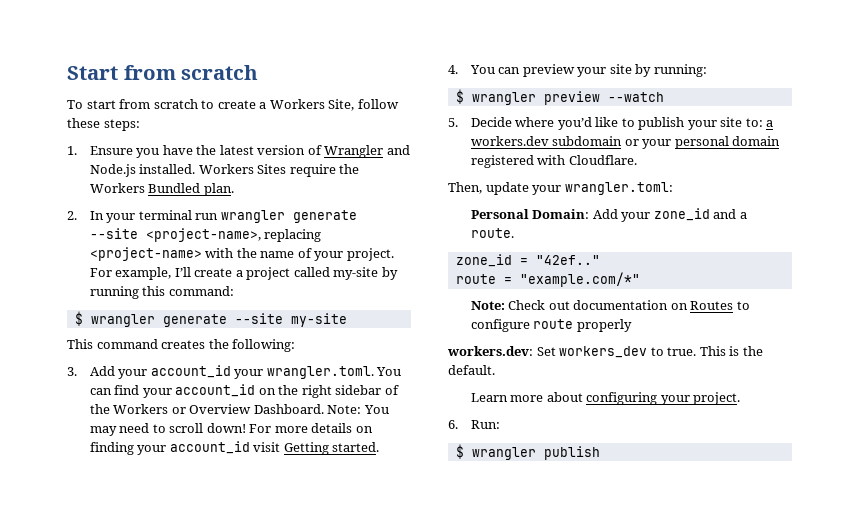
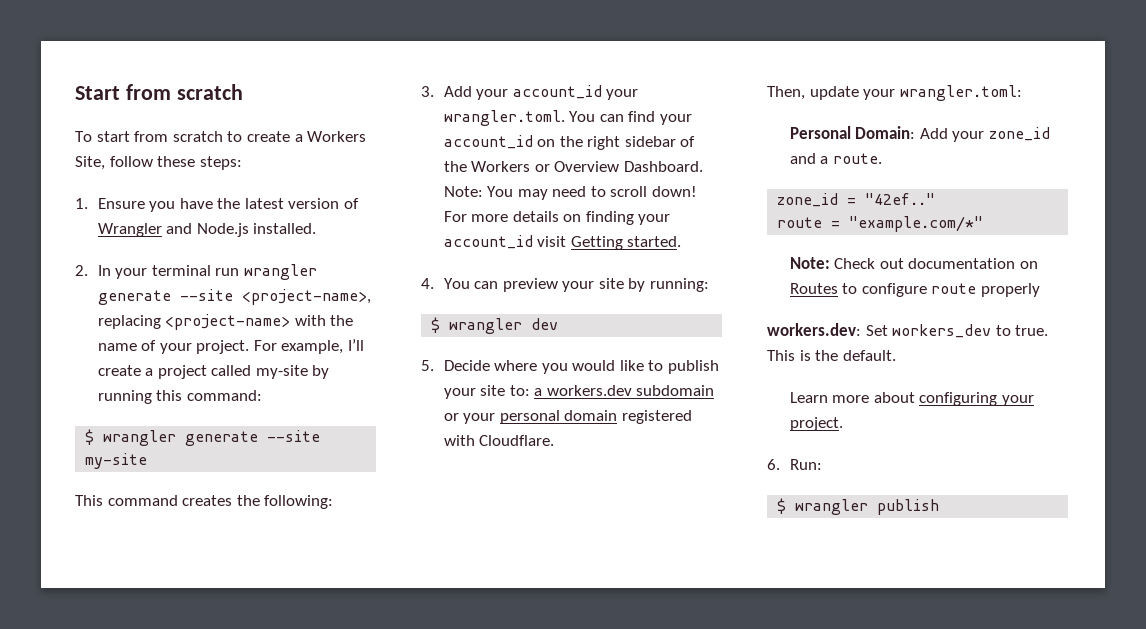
- Workers Sites require the Workers Bundled plan.
- $ wrangler preview --watch
+ $ wrangler dev
- 5. Decide where you’d like to publish your site to: a workers.dev subdomain or your personal domain registered with Cloudflare.
+ 5. Decide where you would like to publish your site to: a workers.dev subdomain or your personal domain registered with Cloudflare.

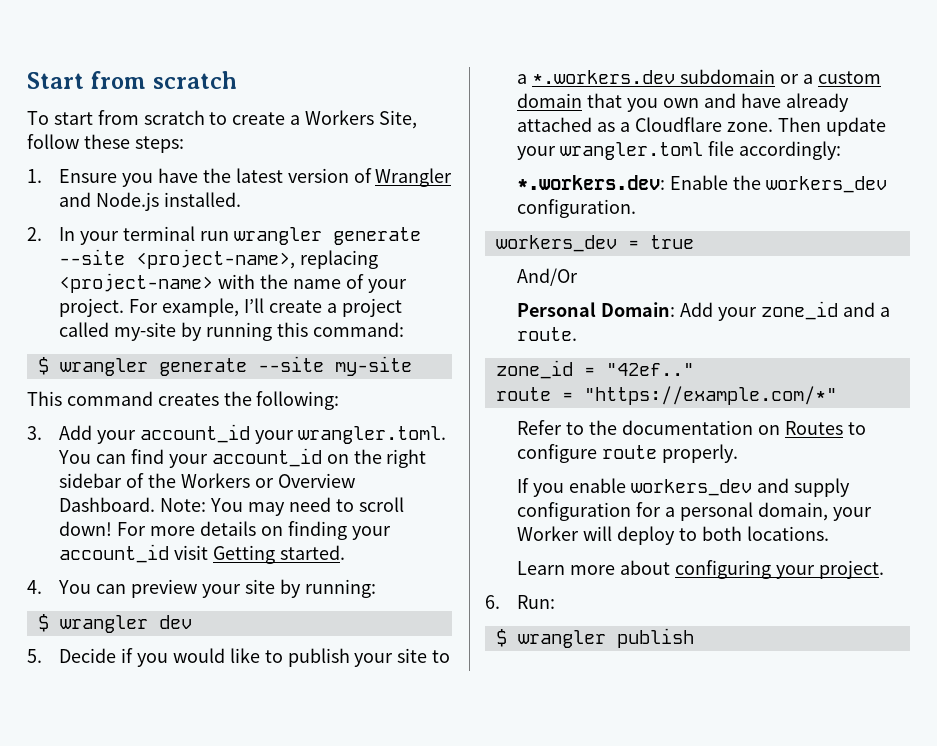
- 5. Decide where you would like to publish your site to: a workers.dev subdomain or your personal domain registered with Cloudflare.
- Then, update your wrangler.toml:
+ 5. Decide if you would like to publish your site to a *.workers.dev subdomain or a custom domain that you own and have already attached as a Cloudflare zone. Then update your wrangler.toml file accordingly:
+ *.workers.dev: Enable the workers_dev configuration.
+ workers_dev = true
+ And/Or
- route = "example.com/*"
- Note: Check out documentation on Routes to configure route properly
- workers.dev: Set workers_dev to true. This is the default.
+ route = "https://example.com/*"
+ Refer to the documentation on Routes to configure route properly.
+ If you enable workers_dev and supply configuration for a personal domain, your Worker will deploy to both locations.

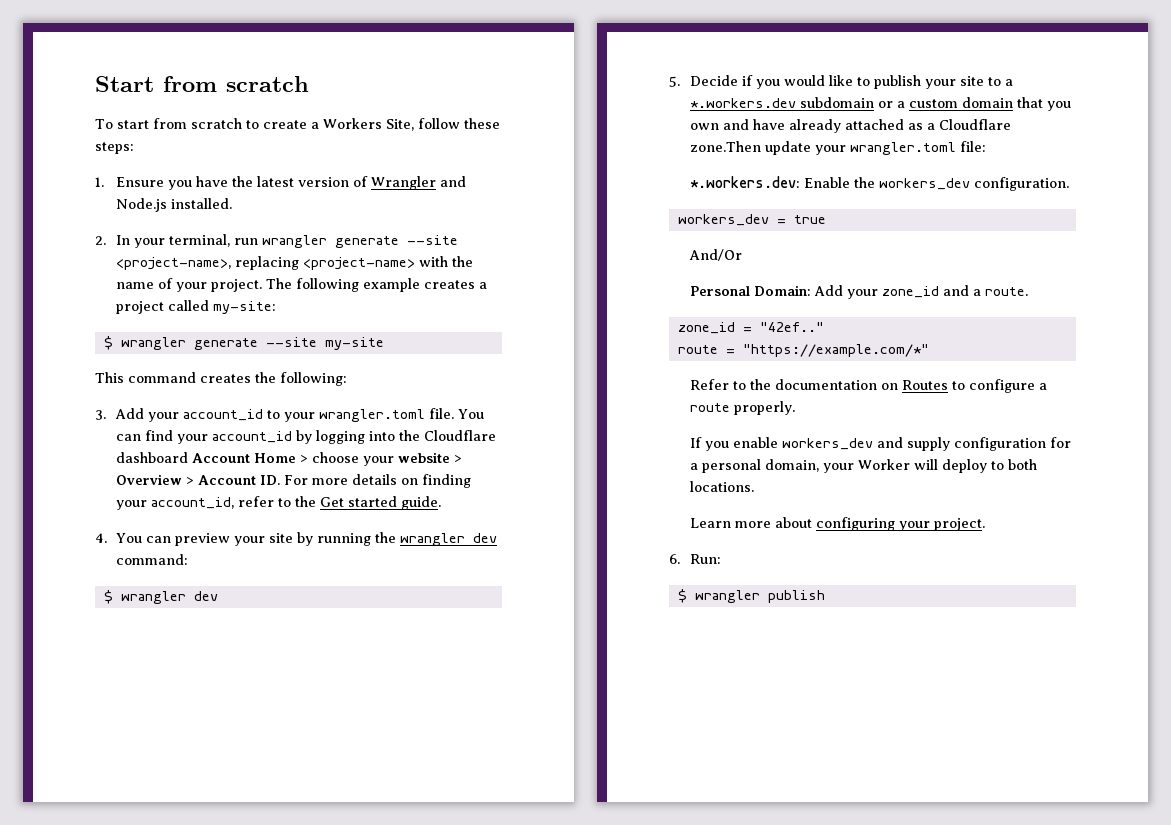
- 2. In your terminal run wrangler generate --site <project-name>, replacing <project-name> with the name of your project.
+ 2. In your terminal, run wrangler generate --site <project-name>, replacing <project-name> with the name of your project.
- For example, I’ll create a project called my-site by running this command:
+ The following example creates a project called my-site:
- 3. Add your account_id your wrangler.toml. You can find your account_id on the right sidebar of the Workers or Overview Dashboard. Note: You may need to scroll down! For more details on finding your account_id visit Getting started.
+ 3. Add your account_id to your wrangler.toml file. You can find your account_id by logging into the Cloudflare dashboard Account Home > choose your website > Overview > Account ID. For more details on finding your account_id, refer to the Get started guide.
- 4. You can preview your site by running:
+ 4. You can preview your site by running the wrangler dev command:
- 5. Decide if you would like to publish your site to a *.workers.dev subdomain or a custom domain that you own and have already attached as a Cloudflare zone. Then update your wrangler.toml file accordingly:
+ 5. Decide if you would like to publish your site to a *.workers.dev subdomain or a custom domain that you own and have already attached as a Cloudflare zone.Then update your wrangler.toml file:
- Refer to the documentation on Routes to configure route properly.
+ Refer to the documentation on Routes to configure a route properly.

